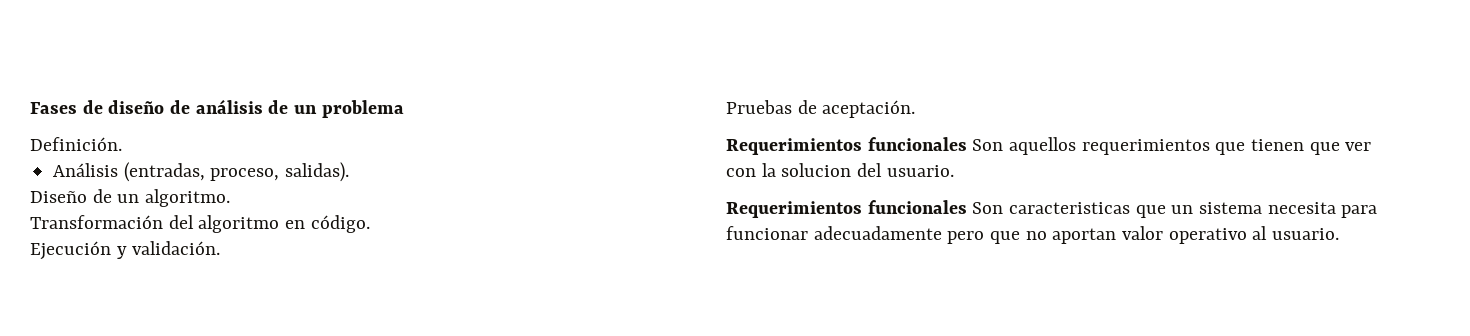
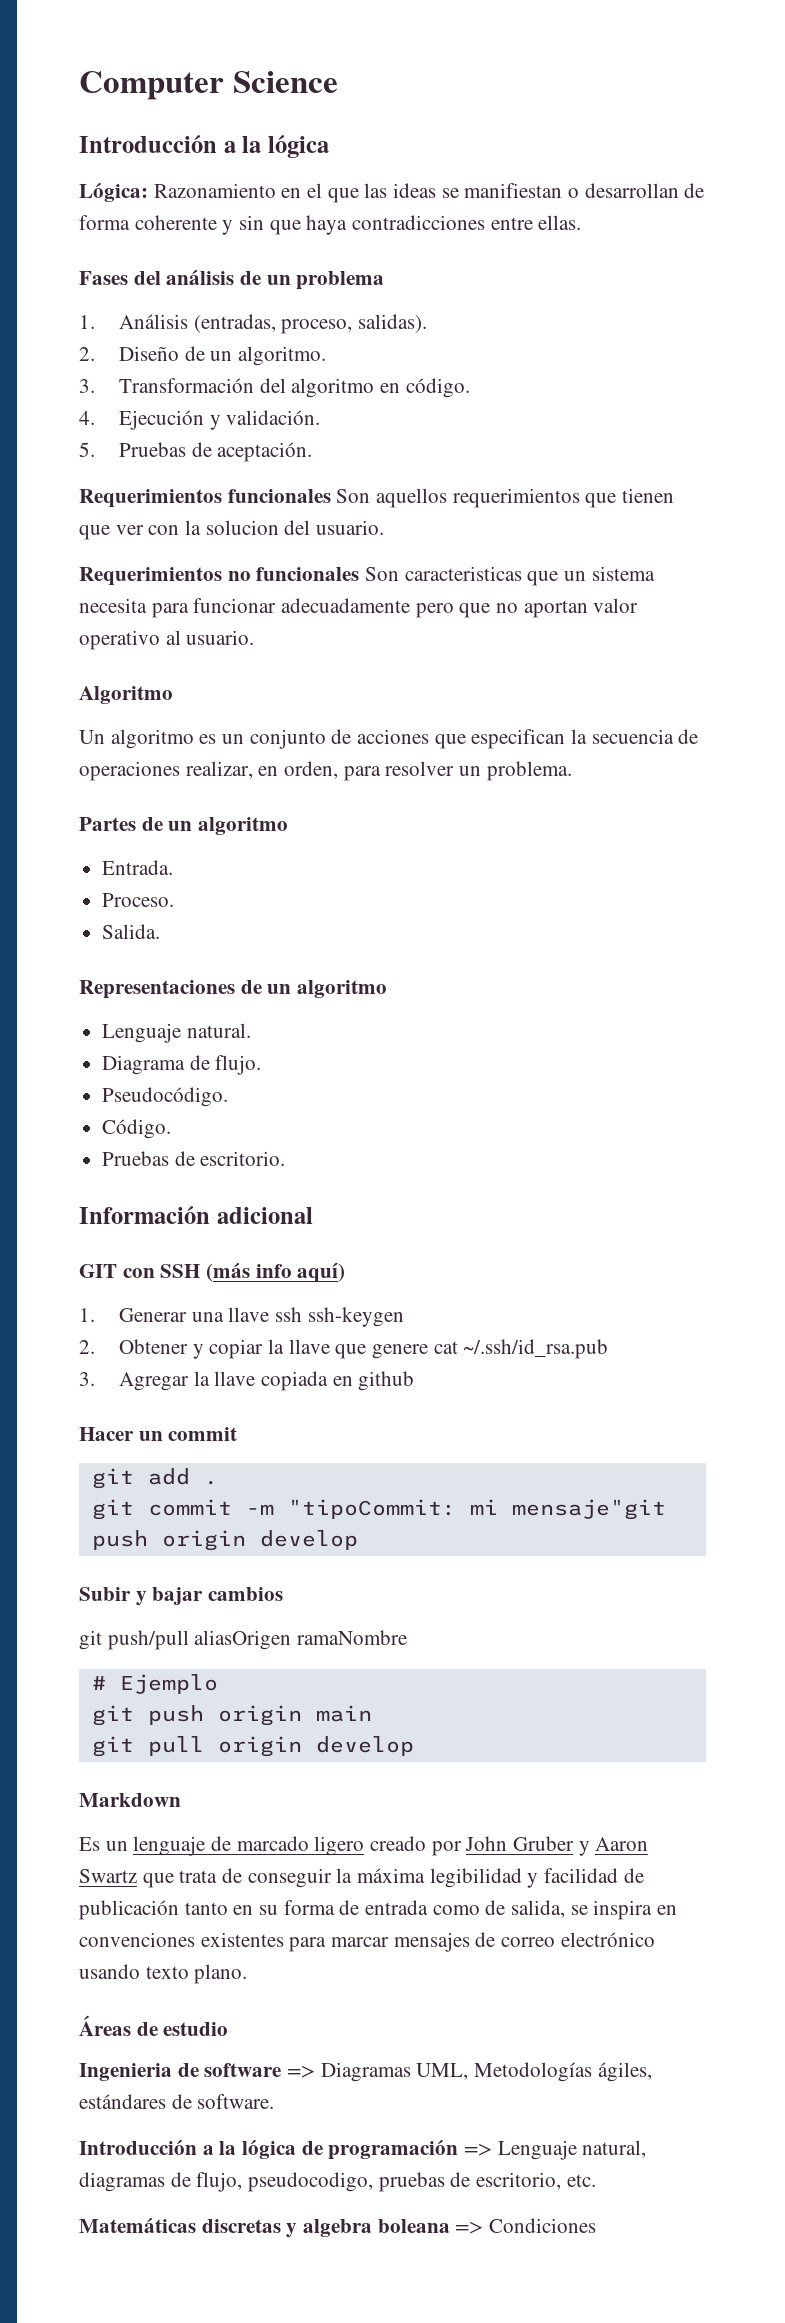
- Fases de diseño de análisis de un problema
+ Computer Science
+ Introducción a la lógica
+ Lógica: Razonamiento en el que las ideas se manifiestan o desarrollan de forma coherente y sin que haya contradicciones entre ellas.
+ Fases del análisis de un problema
- Definición.
- Análisis (entradas, proceso, salidas).
+ 1. Análisis (entradas, proceso, salidas).
- Diseño de un algoritmo.
+ 2. Diseño de un algoritmo.
- Transformación del algoritmo en código.
+ 3. Transformación del algoritmo en código.
- Ejecución y validación.
+ 4. Ejecución y validación.
- Pruebas de aceptación.
+ 5. Pruebas de aceptación.
- Requerimientos funcionales Son caracteristicas que un sistema necesita para funcionar adecuadamente pero que no aportan valor operativo al usuario.
+ Requerimientos no funcionales Son caracteristicas que un sistema necesita para funcionar adecuadamente pero que no aportan valor operativo al usuario.
+ Algoritmo
+ Un algoritmo es un conjunto de acciones que especifican la secuencia de operaciones realizar, en orden, para resolver un problema.
+ Partes de un algoritmo
+ Entrada.
+ Proceso.
+ Salida.
+ Representaciones de un algoritmo
+ Lenguaje natural.
+ Diagrama de flujo.
+ Pseudocódigo.
+ Código.
+ Pruebas de escritorio.
+ Información adicional
+ GIT con SSH (más info aquí)
+ 1. Generar una llave ssh ssh-keygen
+ 2. Obtener y copiar la llave que genere cat ~/.ssh/id_rsa.pub
+ 3. Agregar la llave copiada en github
+ Hacer un commit
+ git add .
+ git commit -m "tipoCommit: mi mensaje"git push origin develop
+ Subir y bajar cambios
+ git push/pull aliasOrigen ramaNombre
+ # Ejemplo
+ git push origin main
+ git pull origin develop
+ Markdown
+ Es un lenguaje de marcado ligero creado por John Gruber y Aaron Swartz que trata de conseguir la máxima legibilidad y facilidad de publicación tanto en su forma de entrada como de salida, se inspira en convenciones existentes para marcar mensajes de correo electrónico usando texto plano.
+ Áreas de estudio
+ Ingenieria de software => Diagramas UML, Metodologías ágiles, estándares de software.
+ Introducción a la lógica de programación => Lenguaje natural, diagramas de flujo, pseudocodigo, pruebas de escritorio, etc.
+ Matemáticas discretas y algebra boleana => Condiciones

